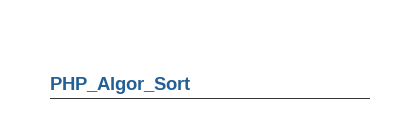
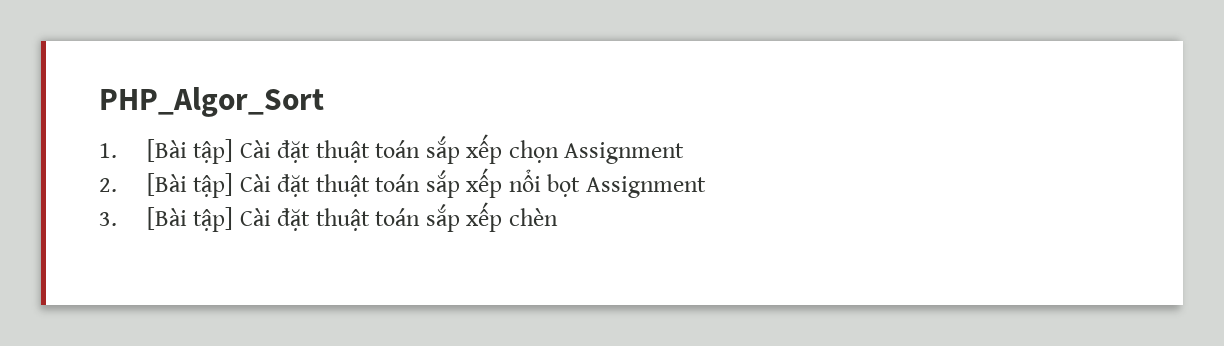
+ 1. [Bài tập] Cài đặt thuật toán sắp xếp chọn Assignment
+ 2. [Bài tập] Cài đặt thuật toán sắp xếp nổi bọt Assignment
+ 3. [Bài tập] Cài đặt thuật toán sắp xếp chèn

